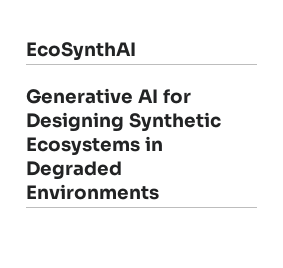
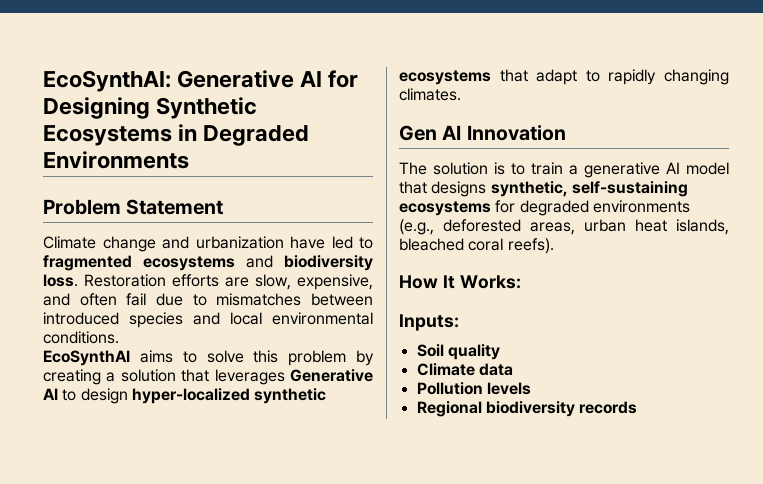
- EcoSynthAI
- Generative AI for Designing Synthetic Ecosystems in Degraded Environments
+ EcoSynthAI: Generative AI for Designing Synthetic Ecosystems in Degraded Environments
+ Problem Statement
+ Climate change and urbanization have led to fragmented ecosystems and biodiversity loss. Restoration efforts are slow, expensive, and often fail due to mismatches between introduced species and local environmental conditions.
+ EcoSynthAI aims to solve this problem by creating a solution that leverages Generative AI to design hyper-localized synthetic ecosystems that adapt to rapidly changing climates.
+ Gen AI Innovation
+ The solution is to train a generative AI model that designs synthetic, self-sustaining ecosystems for degraded environments (e.g., deforested areas, urban heat islands, bleached coral reefs).
+ How It Works:
+ Inputs:
+ Soil quality
+ Climate data
+ Pollution levels
+ Regional biodiversity records

